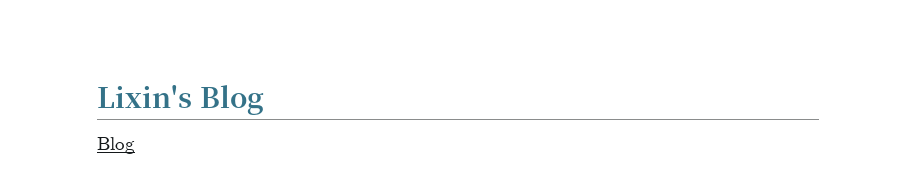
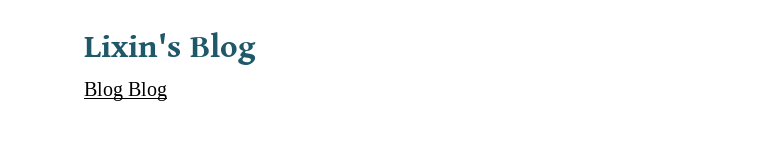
  Lixin's Blog
- Blog
+ Blog Blog

